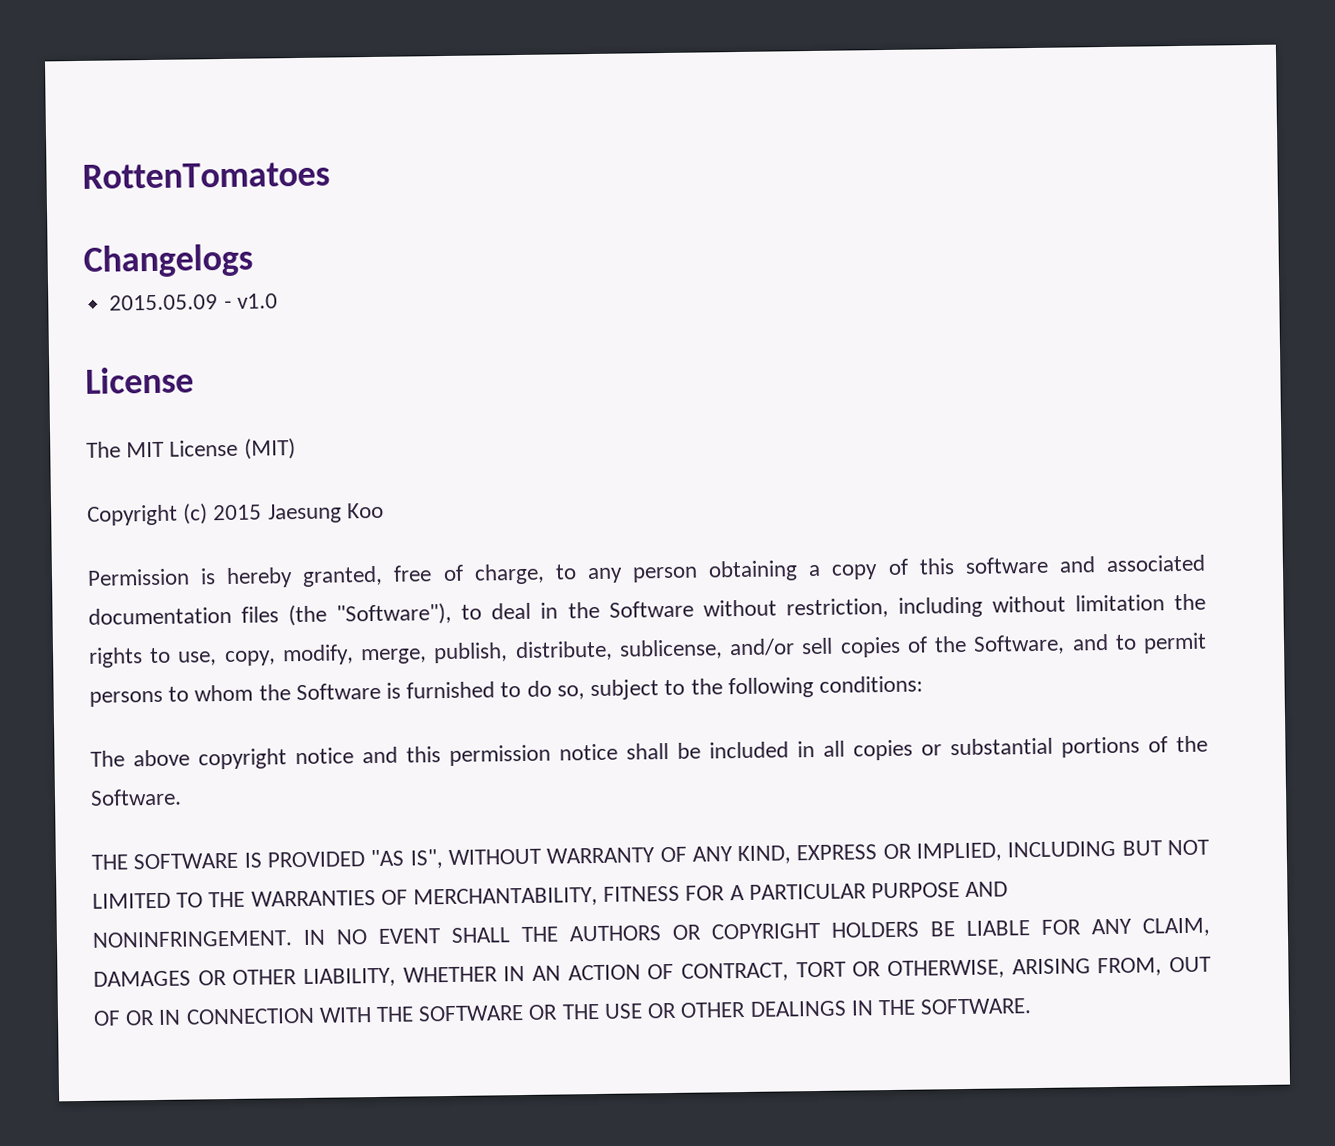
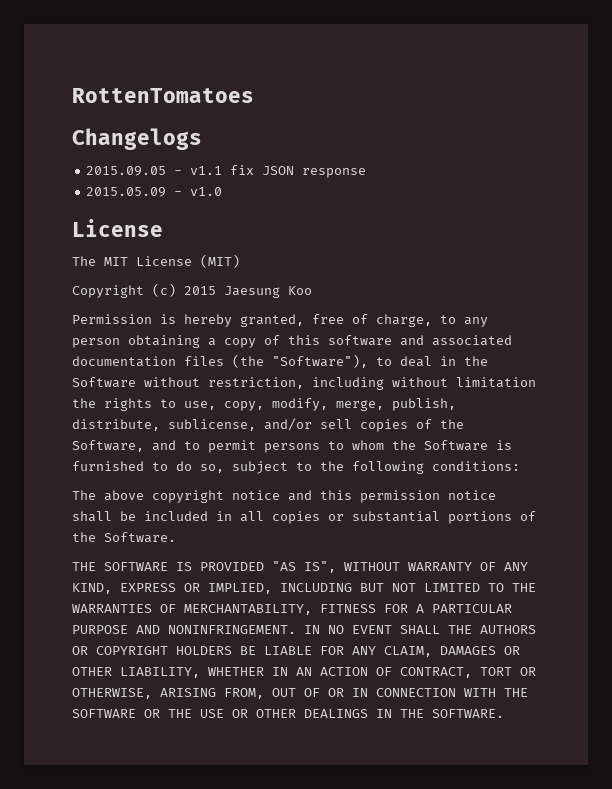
+ 2015.09.05 - v1.1 fix JSON response

